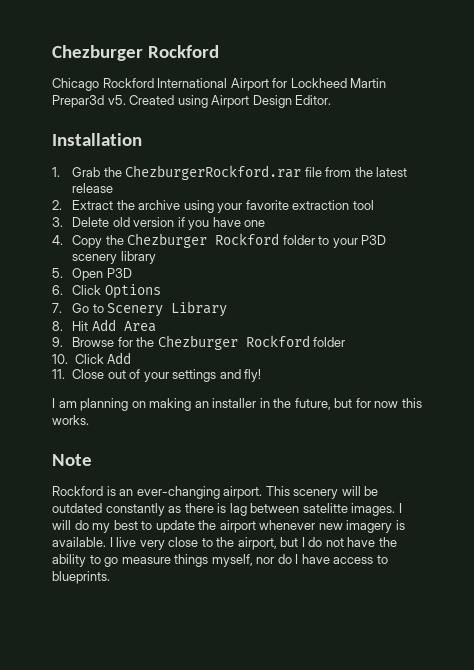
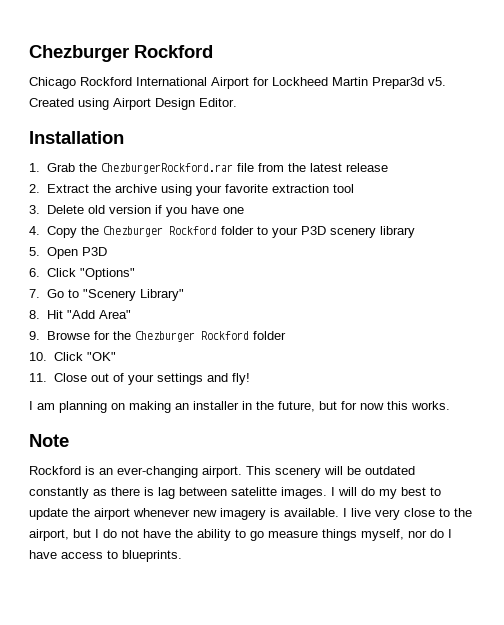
- 6. Click Options
+ 6. Click "Options"
- 7. Go to Scenery Library
+ 7. Go to "Scenery Library"
- 8. Hit Add Area
+ 8. Hit "Add Area"
- 10. Click Add
+ 10. Click "OK"

